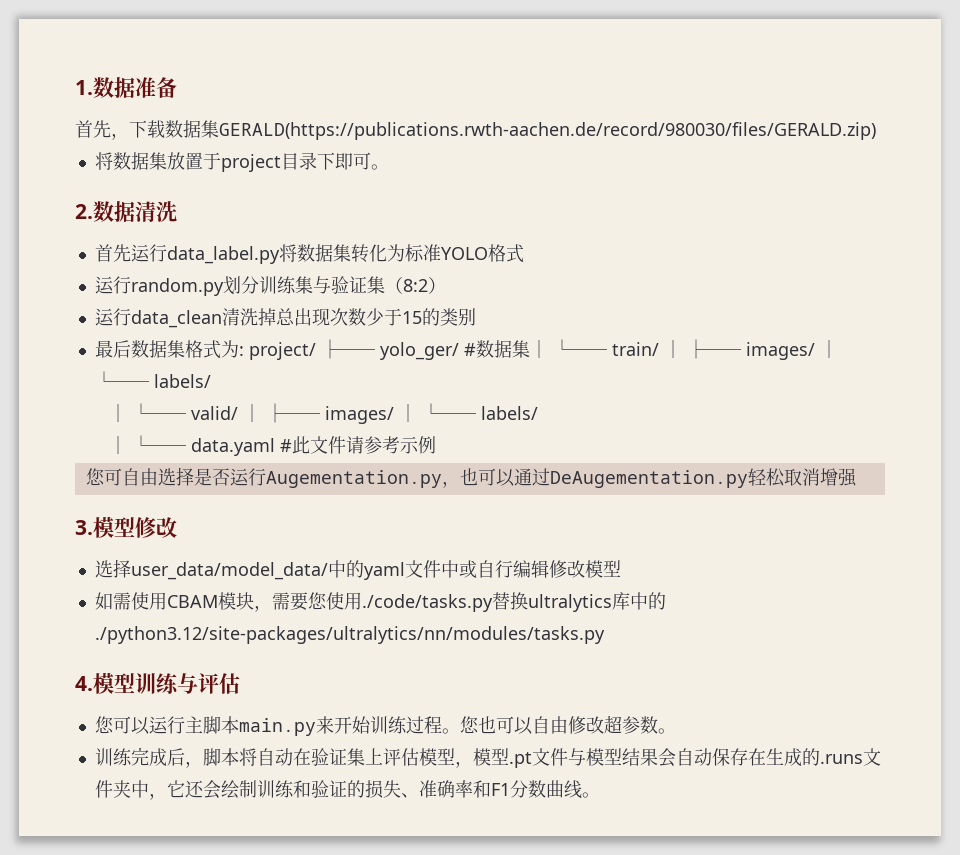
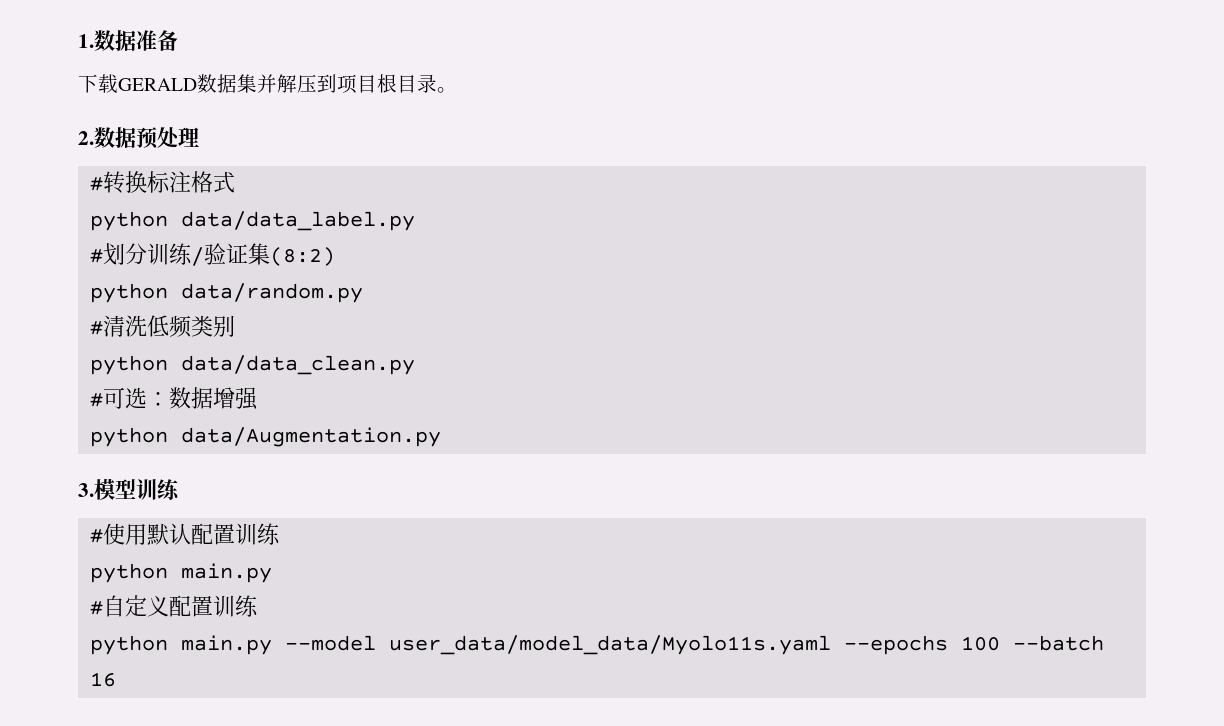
- 首先，下载数据集GERALD(https://publications.rwth-aachen.de/record/980030/files/GERALD.zip)
- 将数据集放置于project目录下即可。
- 2.数据清洗
- 首先运行data_label.py将数据集转化为标准YOLO格式
- 运行random.py划分训练集与验证集（8:2）
- 运行data_clean清洗掉总出现次数少于15的类别
- 最后数据集格式为: project/ ├── yolo_ger/ #数据集│ └── train/ │ ├── images/ │ └── labels/
- │ └── valid/ │ ├── images/ │ └── labels/
- │ └── data.yaml #此文件请参考示例
- 您可自由选择是否运行Augementation.py，也可以通过DeAugementation.py轻松取消增强
+ 下载GERALD数据集并解压到项目根目录。
+ 2.数据预处理
+ #转换标注格式
+ python data/data_label.py
+ #划分训练/验证集(8:2)
+ python data/random.py
+ #清洗低频类别
+ python data/data_clean.py
+ #可选：数据增强
+ python data/Augmentation.py
- 3.模型修改
- 选择user_data/model_data/中的yaml文件中或自行编辑修改模型
- 如需使用CBAM模块，需要您使用./code/tasks.py替换ultralytics库中的./python3.12/site-packages/ultralytics/nn/modules/tasks.py
- 4.模型训练与评估
- 您可以运行主脚本main.py来开始训练过程。您也可以自由修改超参数。
- 训练完成后，脚本将自动在验证集上评估模型，模型.pt文件与模型结果会自动保存在生成的.runs文件夹中，它还会绘制训练和验证的损失、准确率和F1分数曲线。
+ 3.模型训练
+ #使用默认配置训练
+ python main.py
+ #自定义配置训练
+ python main.py --model user_data/model_data/Myolo11s.yaml --epochs 100 --batch 16

